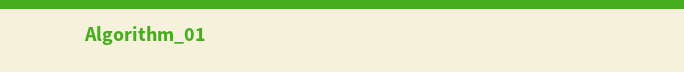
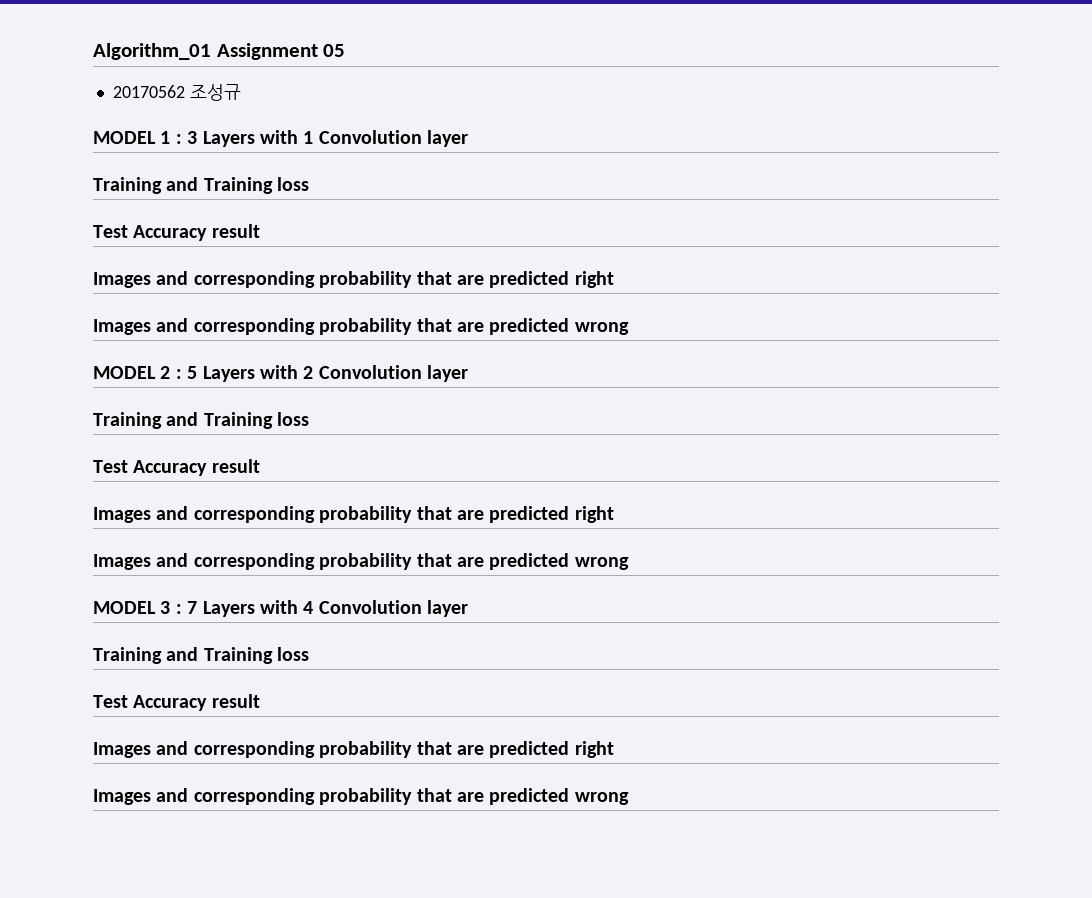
- Algorithm_01
+ Algorithm_01 Assignment 05
+ 20170562 조성규
+ MODEL 1 : 3 Layers with 1 Convolution layer
+ Training and Training loss
+ Test Accuracy result
+ Images and corresponding probability that are predicted right
+ Images and corresponding probability that are predicted wrong
+ MODEL 2 : 5 Layers with 2 Convolution layer
+ Training and Training loss
+ Test Accuracy result
+ Images and corresponding probability that are predicted right
+ Images and corresponding probability that are predicted wrong
+ MODEL 3 : 7 Layers with 4 Convolution layer
+ Training and Training loss
+ Test Accuracy result
+ Images and corresponding probability that are predicted right
+ Images and corresponding probability that are predicted wrong

